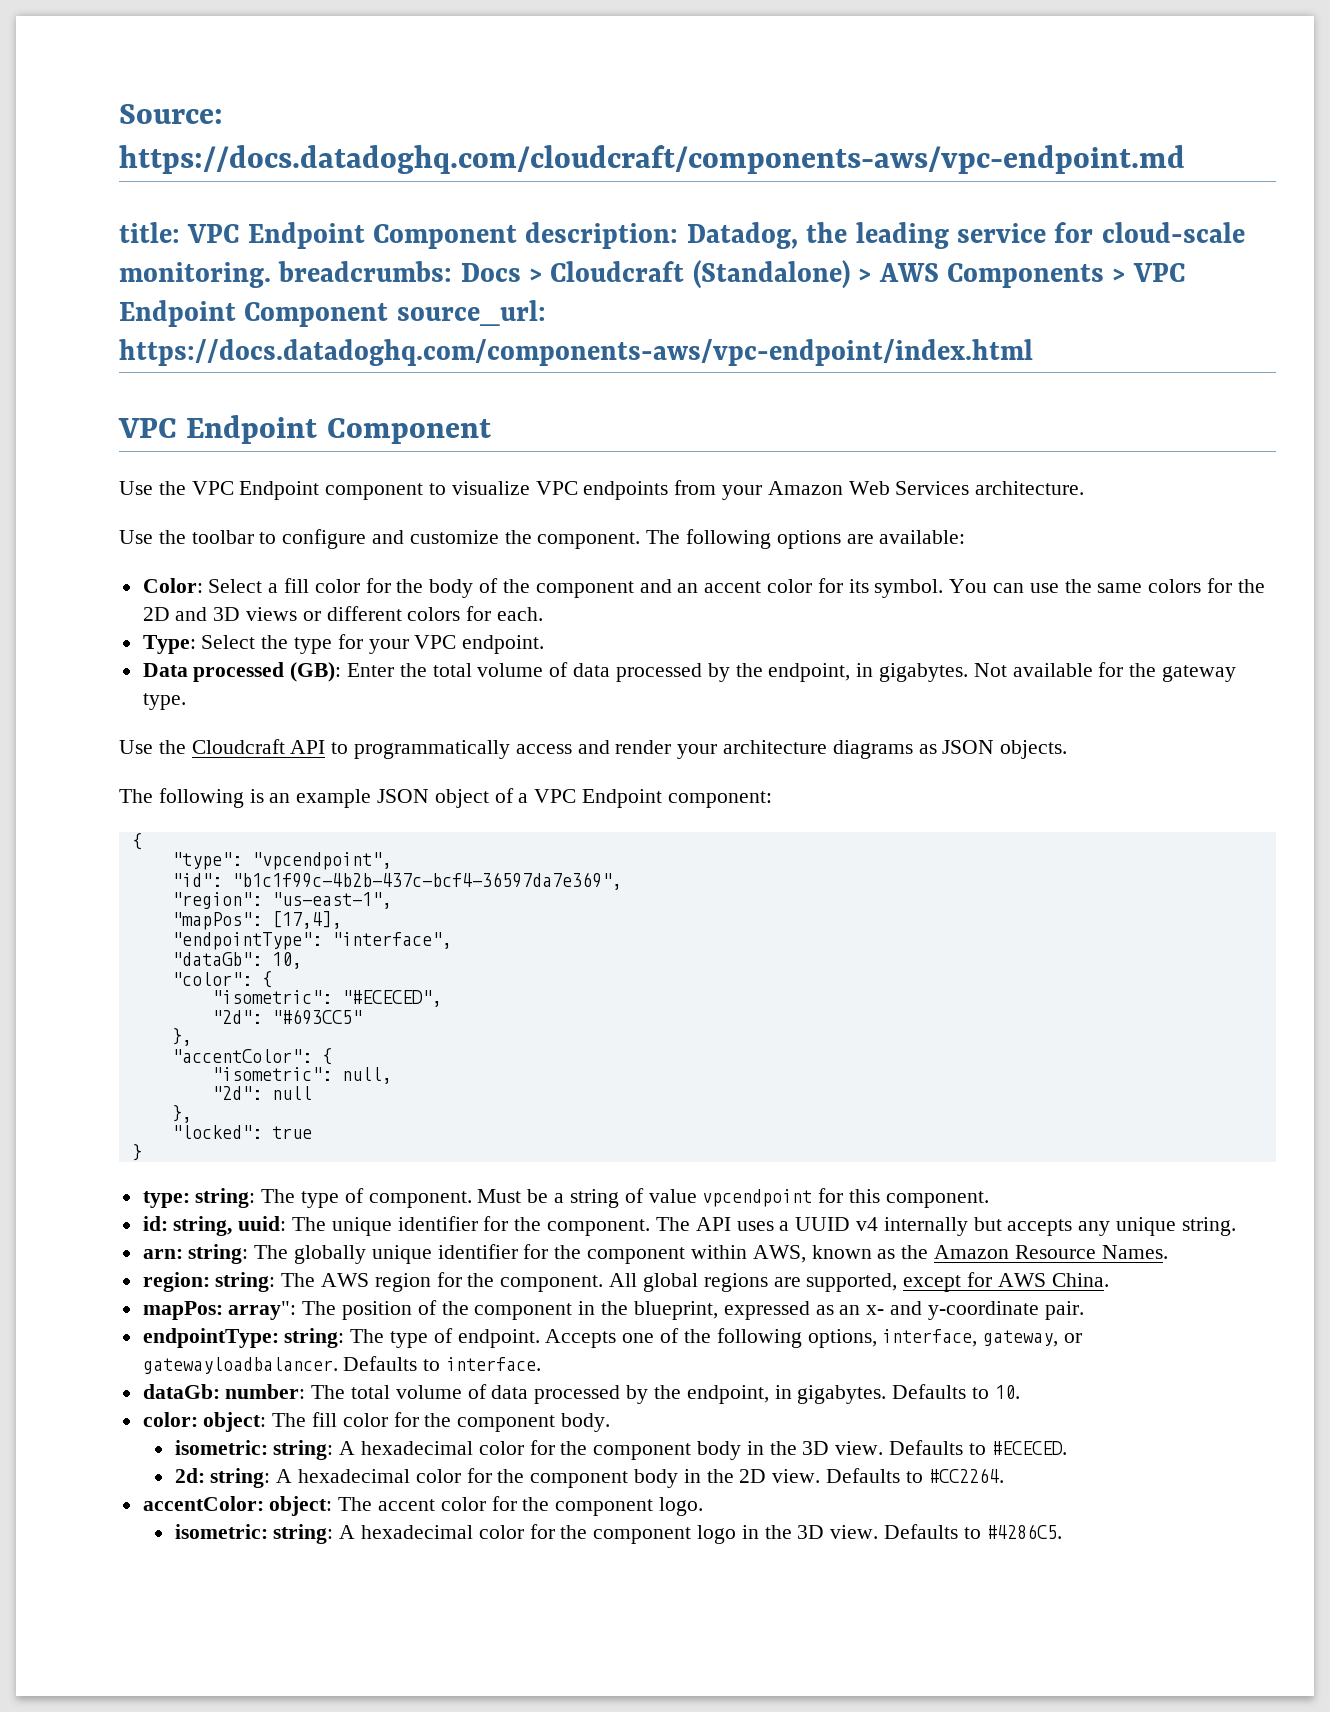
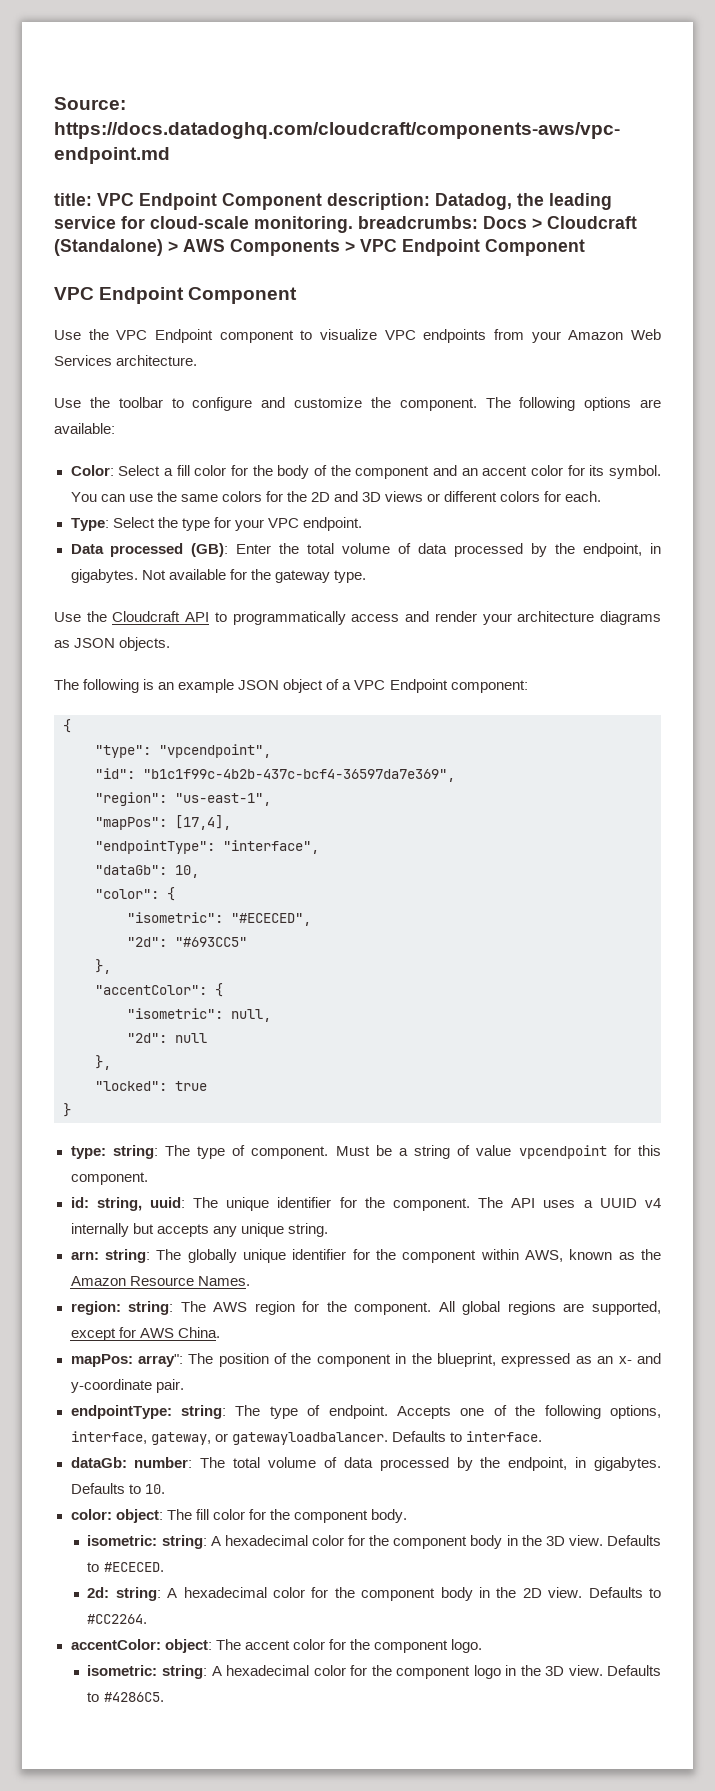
- title: VPC Endpoint Component description: Datadog, the leading service for cloud-scale monitoring. breadcrumbs: Docs > Cloudcraft (Standalone) > AWS Components > VPC Endpoint Component source_url: https://docs.datadoghq.com/components-aws/vpc-endpoint/index.html
+ title: VPC Endpoint Component description: Datadog, the leading service for cloud-scale monitoring. breadcrumbs: Docs > Cloudcraft (Standalone) > AWS Components > VPC Endpoint Component

